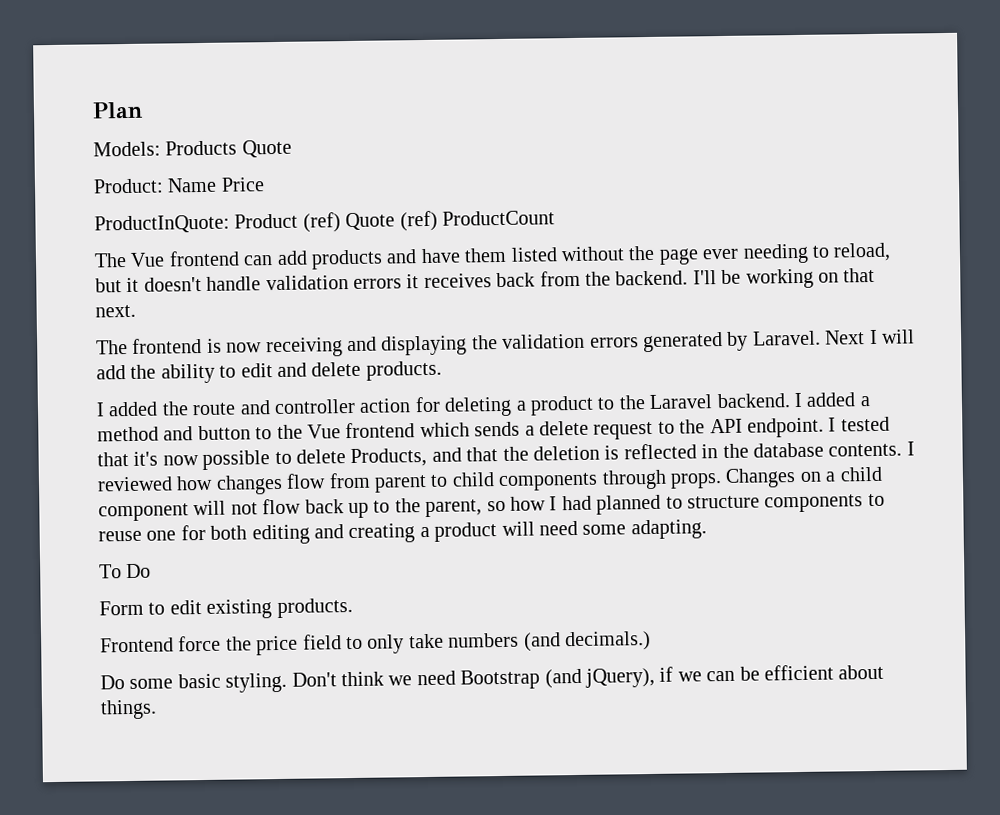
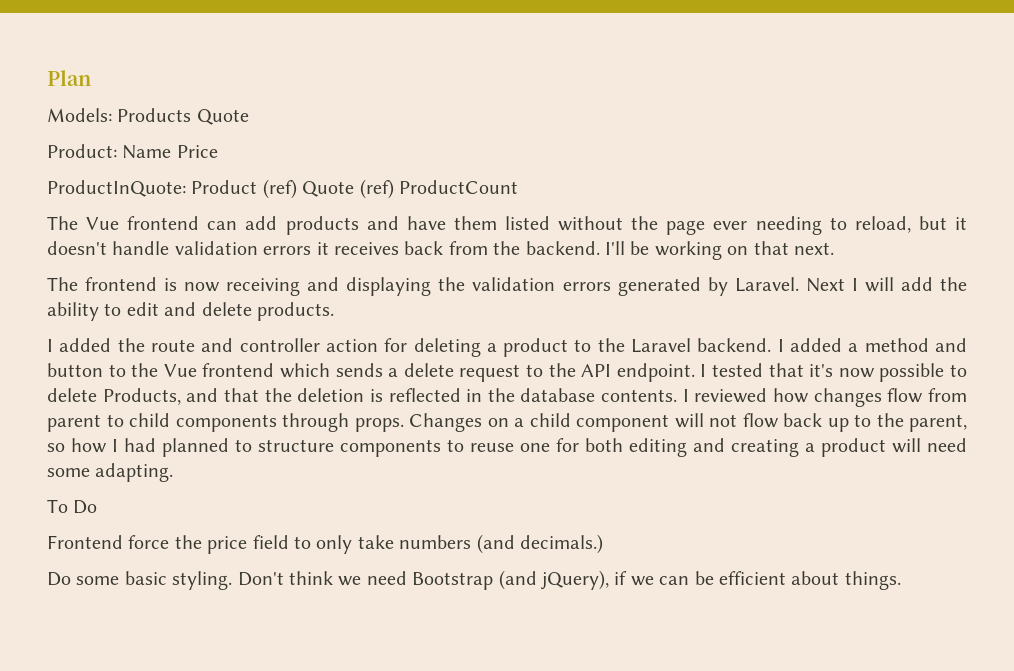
- Form to edit existing products.

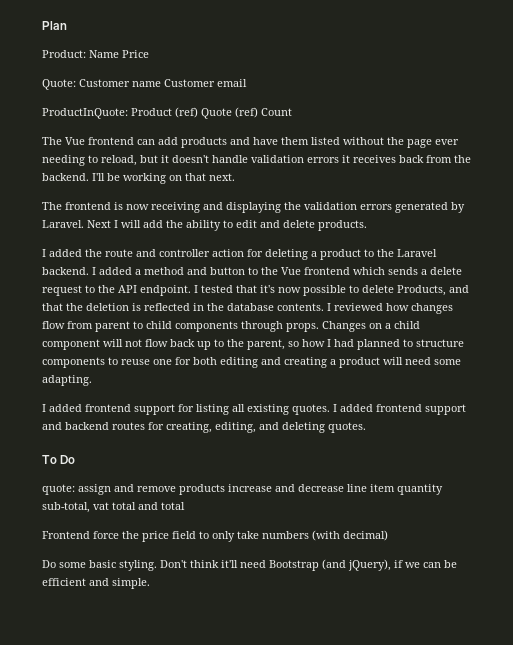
- Models: Products Quote
+ Quote: Customer name Customer email
- ProductInQuote: Product (ref) Quote (ref) ProductCount
+ ProductInQuote: Product (ref) Quote (ref) Count
+ I added frontend support for listing all existing quotes. I added frontend support and backend routes for creating, editing, and deleting quotes.
  To Do
+ quote: assign and remove products increase and decrease line item quantity sub-total, vat total and total
- Frontend force the price field to only take numbers (and decimals.)
+ Frontend force the price field to only take numbers (with decimal)
- Don't think we need Bootstrap (and jQuery), if we can be efficient about things.
+ Don't think it'll need Bootstrap (and jQuery), if we can be efficient and simple.

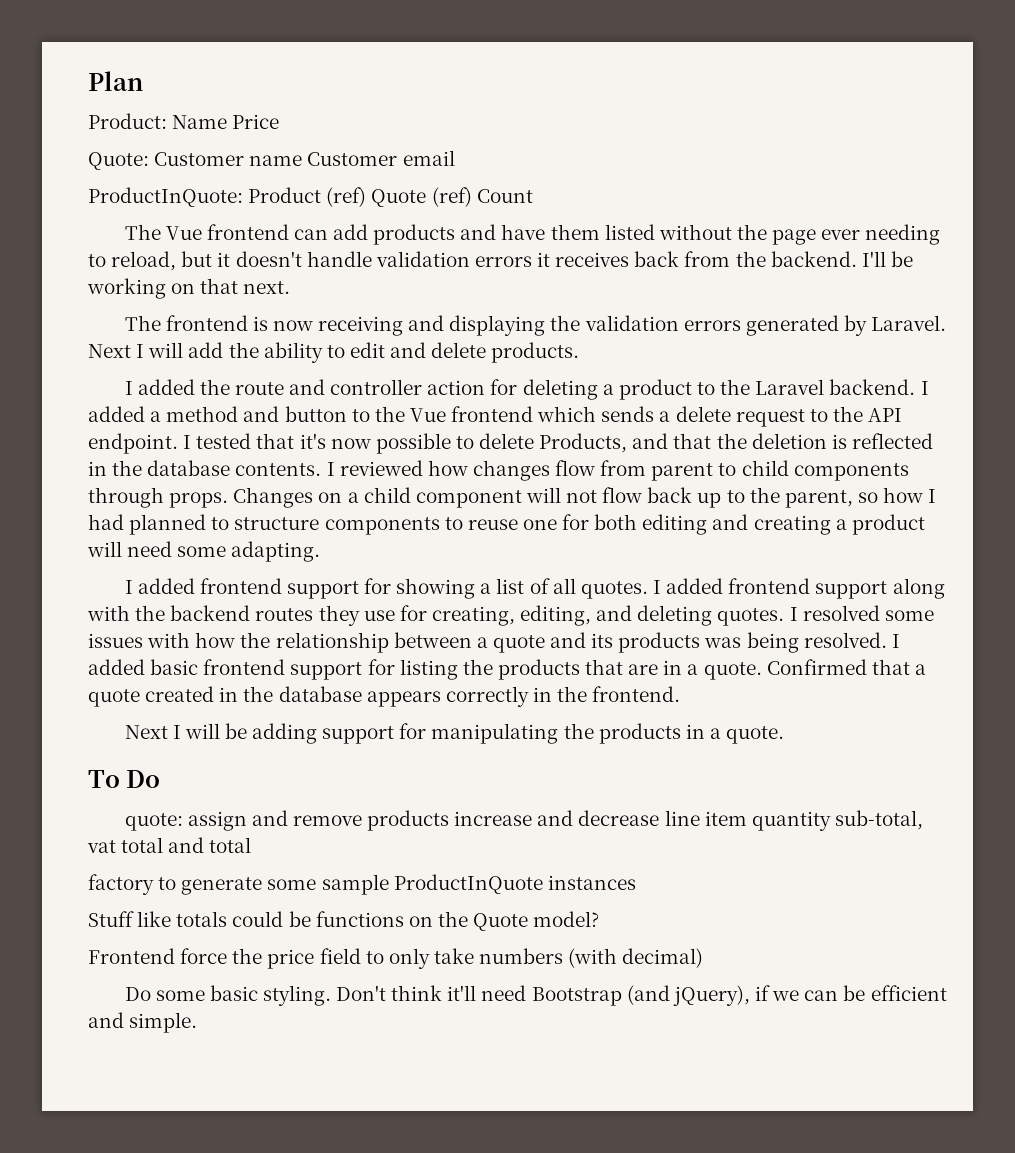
- I added frontend support for listing all existing quotes.
+ I added frontend support for showing a list of all quotes.
- I added frontend support and backend routes for creating, editing, and deleting quotes.
+ I added frontend support along with the backend routes they use for creating, editing, and deleting quotes. I resolved some issues with how the relationship between a quote and its products was being resolved. I added basic frontend support for listing the products that are in a quote. Confirmed that a quote created in the database appears correctly in the frontend.
+ Next I will be adding support for manipulating the products in a quote.
+ factory to generate some sample ProductInQuote instances
+ Stuff like totals could be functions on the Quote model?

